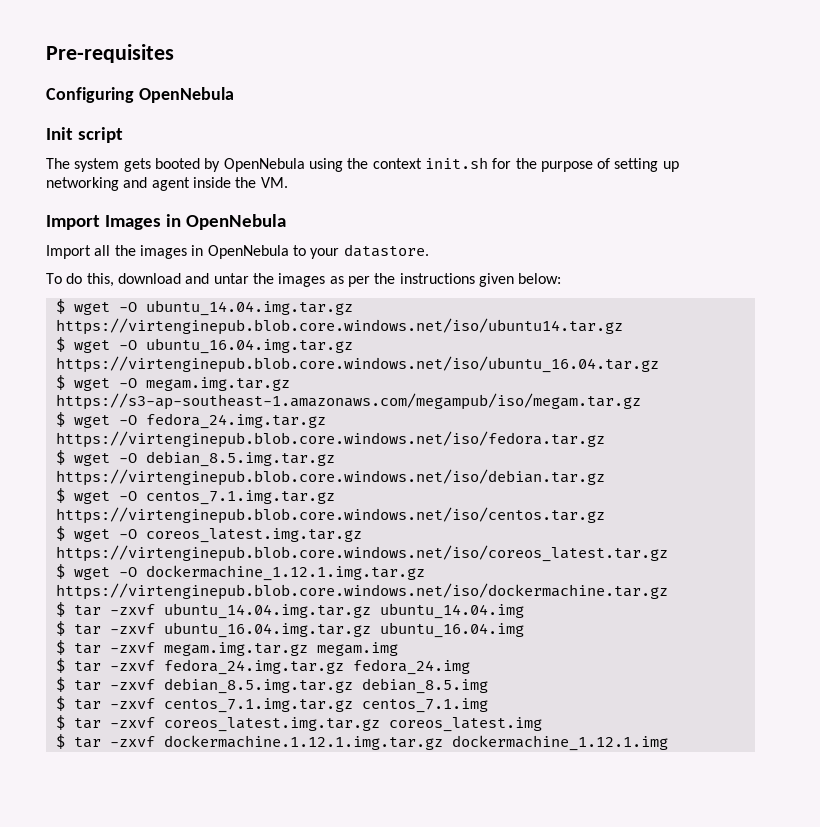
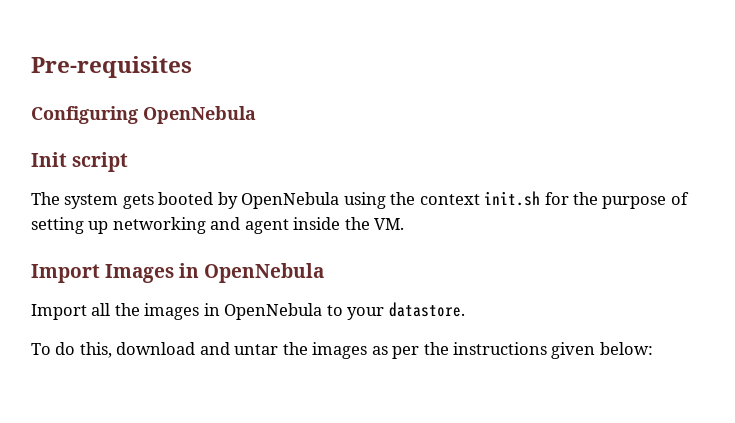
- $ wget -O ubuntu_14.04.img.tar.gz https://virtenginepub.blob.core.windows.net/iso/ubuntu14.tar.gz
- $ wget -O ubuntu_16.04.img.tar.gz https://virtenginepub.blob.core.windows.net/iso/ubuntu_16.04.tar.gz
- $ wget -O megam.img.tar.gz https://s3-ap-southeast-1.amazonaws.com/megampub/iso/megam.tar.gz
- $ wget -O fedora_24.img.tar.gz https://virtenginepub.blob.core.windows.net/iso/fedora.tar.gz
- $ wget -O debian_8.5.img.tar.gz https://virtenginepub.blob.core.windows.net/iso/debian.tar.gz
- $ wget -O centos_7.1.img.tar.gz https://virtenginepub.blob.core.windows.net/iso/centos.tar.gz
- $ wget -O coreos_latest.img.tar.gz https://virtenginepub.blob.core.windows.net/iso/coreos_latest.tar.gz
- $ wget -O dockermachine_1.12.1.img.tar.gz https://virtenginepub.blob.core.windows.net/iso/dockermachine.tar.gz
- $ tar -zxvf ubuntu_14.04.img.tar.gz ubuntu_14.04.img
- $ tar -zxvf ubuntu_16.04.img.tar.gz ubuntu_16.04.img
- $ tar -zxvf megam.img.tar.gz megam.img
- $ tar -zxvf fedora_24.img.tar.gz fedora_24.img
- $ tar -zxvf debian_8.5.img.tar.gz debian_8.5.img
- $ tar -zxvf centos_7.1.img.tar.gz centos_7.1.img
- $ tar -zxvf coreos_latest.img.tar.gz coreos_latest.img
- $ tar -zxvf dockermachine.1.12.1.img.tar.gz dockermachine_1.12.1.img

